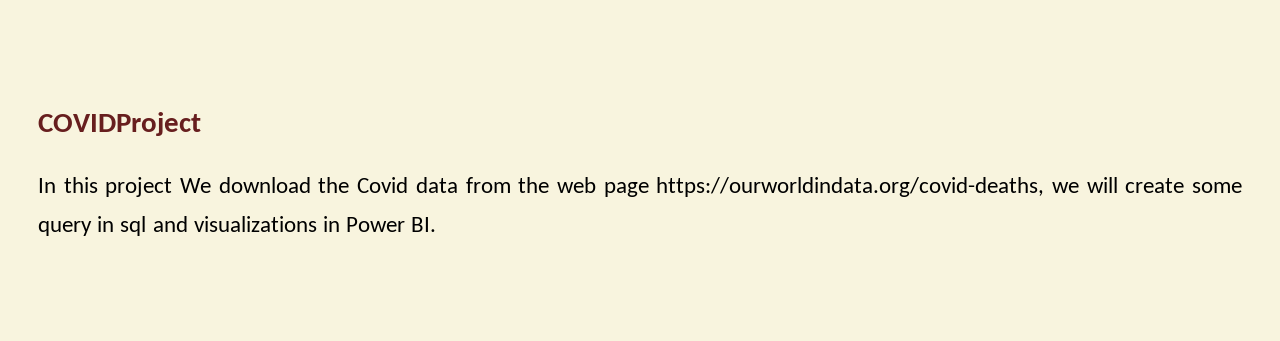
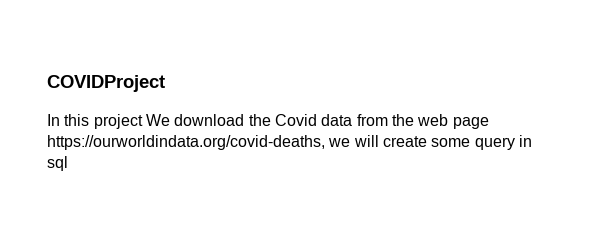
- In this project We download the Covid data from the web page https://ourworldindata.org/covid-deaths, we will create some query in sql and visualizations in Power BI.
+ In this project We download the Covid data from the web page https://ourworldindata.org/covid-deaths, we will create some query in sql

